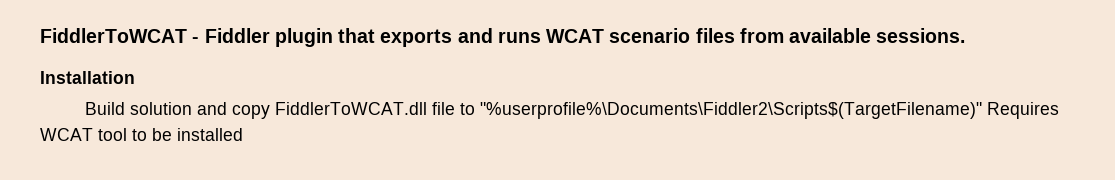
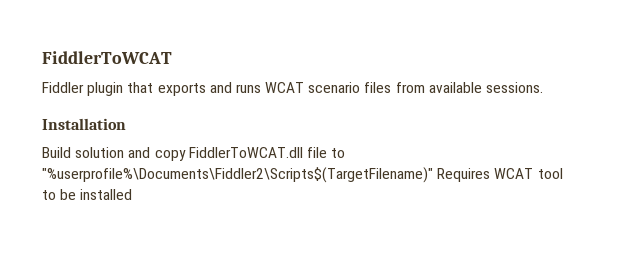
- FiddlerToWCAT - Fiddler plugin that exports and runs WCAT scenario files from available sessions.
+ FiddlerToWCAT
+ Fiddler plugin that exports and runs WCAT scenario files from available sessions.

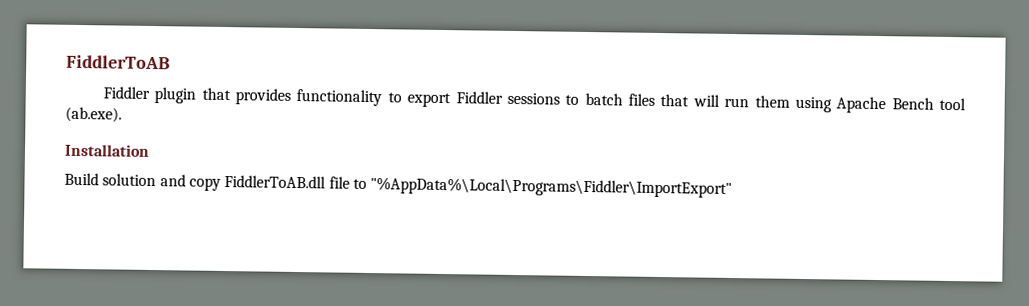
- FiddlerToWCAT
+ FiddlerToAB
- Fiddler plugin that exports and runs WCAT scenario files from available sessions.
+ Fiddler plugin that provides functionality to export Fiddler sessions to batch files that will run them using Apache Bench tool (ab.exe).
- Build solution and copy FiddlerToWCAT.dll file to "%userprofile%\Documents\Fiddler2\Scripts$(TargetFilename)" Requires WCAT tool to be installed
+ Build solution and copy FiddlerToAB.dll file to "%AppData%\Local\Programs\Fiddler\ImportExport"

